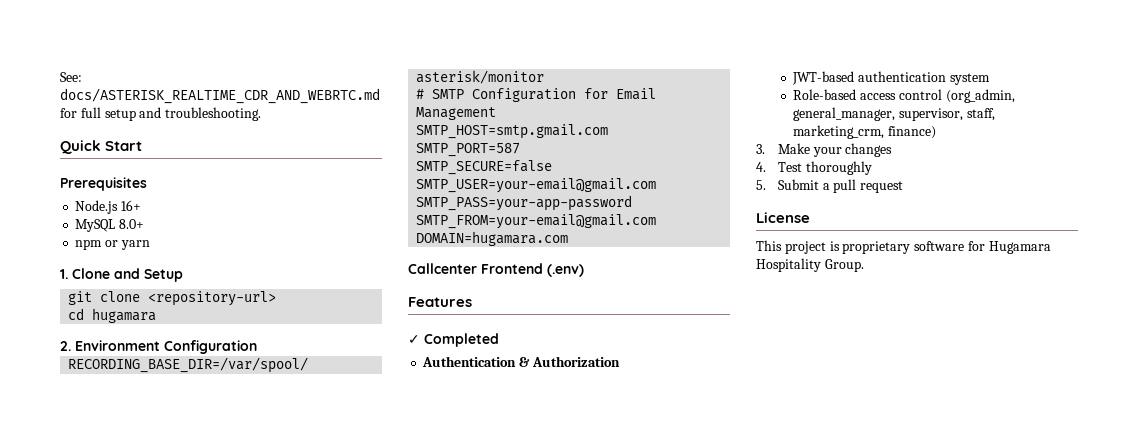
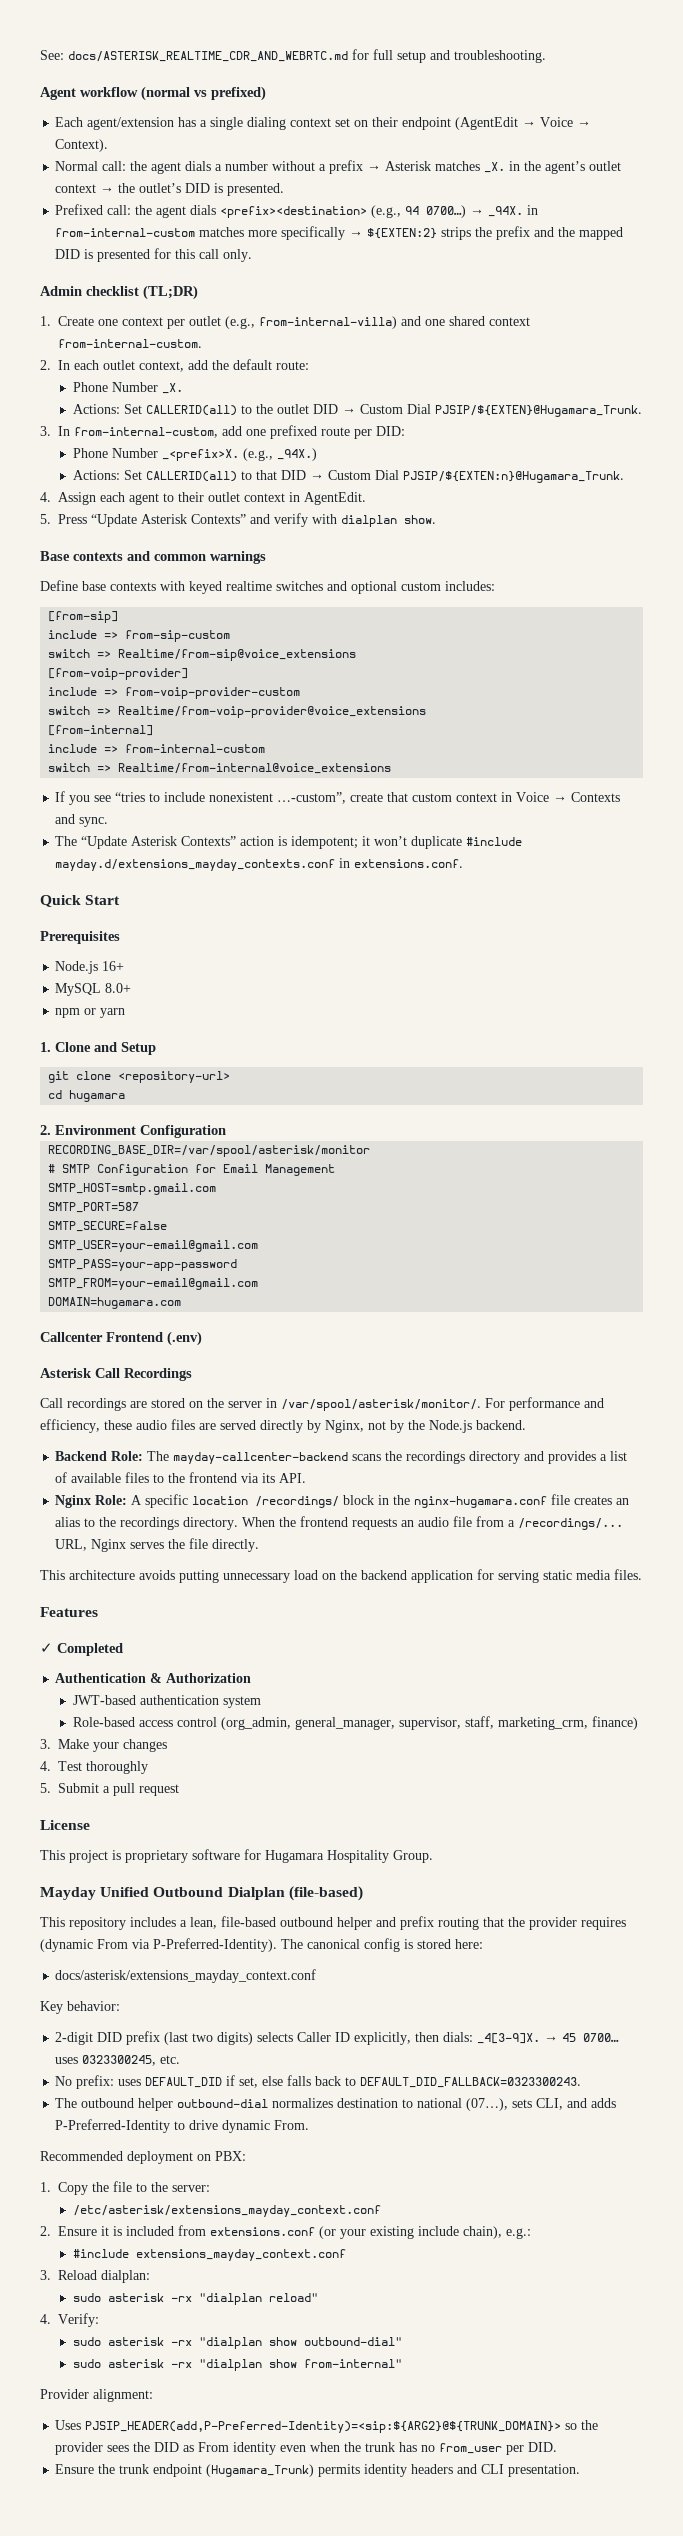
+ Agent workflow (normal vs prefixed)
+ Each agent/extension has a single dialing context set on their endpoint (AgentEdit → Voice → Context).
+ Normal call: the agent dials a number without a prefix → Asterisk matches _X. in the agent’s outlet context → the outlet’s DID is presented.
+ Prefixed call: the agent dials <prefix><destination> (e.g., 94 0700…) → _94X. in from‑internal‑custom matches more specifically → ${EXTEN:2} strips the prefix and the mapped DID is presented for this call only.
+ Admin checklist (TL;DR)
+ 1. Create one context per outlet (e.g., from-internal-villa) and one shared context from-internal-custom.
+ 2. In each outlet context, add the default route:
+ Phone Number _X.
+ Actions: Set CALLERID(all) to the outlet DID → Custom Dial PJSIP/${EXTEN}@Hugamara_Trunk.
+ 3. In from-internal-custom, add one prefixed route per DID:
+ Phone Number _<prefix>X. (e.g., _94X.)
+ Actions: Set CALLERID(all) to that DID → Custom Dial PJSIP/${EXTEN:n}@Hugamara_Trunk.
+ 4. Assign each agent to their outlet context in AgentEdit.
+ 5. Press “Update Asterisk Contexts” and verify with dialplan show.
+ Base contexts and common warnings
+ Define base contexts with keyed realtime switches and optional custom includes:
+ [from-sip]
+ include => from-sip-custom
+ switch => Realtime/from-sip@voice_extensions
+ [from-voip-provider]
+ include => from-voip-provider-custom
+ switch => Realtime/from-voip-provider@voice_extensions
+ [from-internal]
+ include => from-internal-custom
+ switch => Realtime/from-internal@voice_extensions
+ If you see “tries to include nonexistent …-custom”, create that custom context in Voice → Contexts and sync.
+ The “Update Asterisk Contexts” action is idempotent; it won’t duplicate #include mayday.d/extensions_mayday_contexts.conf in extensions.conf.
+ Asterisk Call Recordings
+ Call recordings are stored on the server in /var/spool/asterisk/monitor/. For performance and efficiency, these audio files are served directly by Nginx, not by the Node.js backend.
+ Backend Role: The mayday-callcenter-backend scans the recordings directory and provides a list of available files to the frontend via its API.
+ Nginx Role: A specific location /recordings/ block in the nginx-hugamara.conf file creates an alias to the recordings directory. When the frontend requests an audio file from a /recordings/... URL, Nginx serves the file directly.
+ This architecture avoids putting unnecessary load on the backend application for serving static media files.
+ Mayday Unified Outbound Dialplan (file-based)
+ This repository includes a lean, file-based outbound helper and prefix routing that the provider requires (dynamic From via P-Preferred-Identity). The canonical config is stored here:
+ docs/asterisk/extensions_mayday_context.conf
+ Key behavior:
+ 2-digit DID prefix (last two digits) selects Caller ID explicitly, then dials: _4[3-9]X. → 45 0700… uses 0323300245, etc.
+ No prefix: uses DEFAULT_DID if set, else falls back to DEFAULT_DID_FALLBACK=0323300243.
+ The outbound helper outbound-dial normalizes destination to national (07…), sets CLI, and adds P-Preferred-Identity to drive dynamic From.
+ Recommended deployment on PBX:
+ 1. Copy the file to the server:
+ /etc/asterisk/extensions_mayday_context.conf
+ 2. Ensure it is included from extensions.conf (or your existing include chain), e.g.:
+ #include extensions_mayday_context.conf
+ 3. Reload dialplan:
+ sudo asterisk -rx "dialplan reload"
+ 4. Verify:
+ sudo asterisk -rx "dialplan show outbound-dial"
+ sudo asterisk -rx "dialplan show from-internal"
+ Provider alignment:
+ Uses PJSIP_HEADER(add,P-Preferred-Identity)=<sip:${ARG2}@${TRUNK_DOMAIN}> so the provider sees the DID as From identity even when the trunk has no from_user per DID.
+ Ensure the trunk endpoint (Hugamara_Trunk) permits identity headers and CLI presentation.

